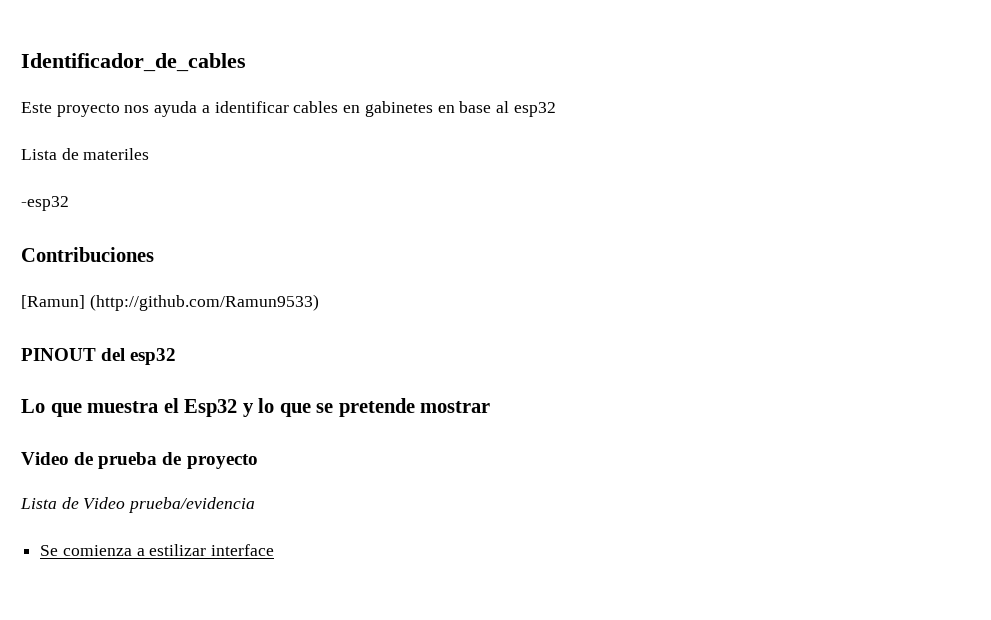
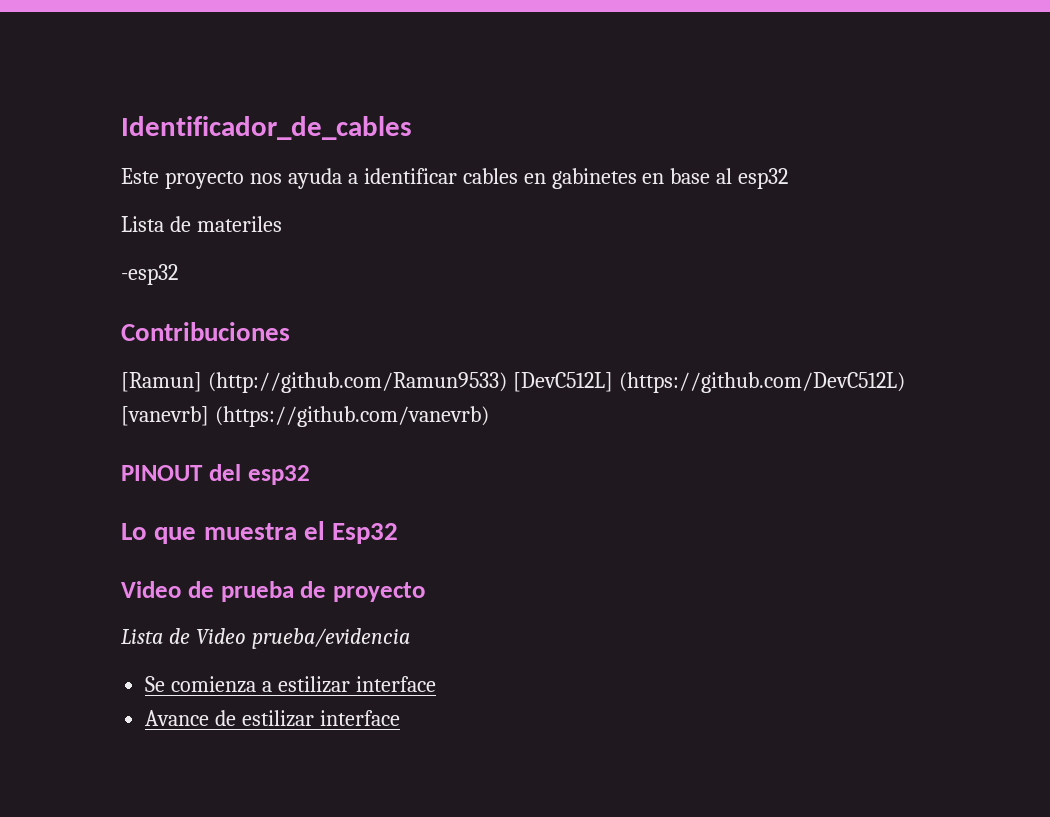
- [Ramun] (http://github.com/Ramun9533)
+ [Ramun] (http://github.com/Ramun9533) [DevC512L] (https://github.com/DevC512L) [vanevrb] (https://github.com/vanevrb)
- Lo que muestra el Esp32 y lo que se pretende mostrar
+ Lo que muestra el Esp32
+ Avance de estilizar interface

